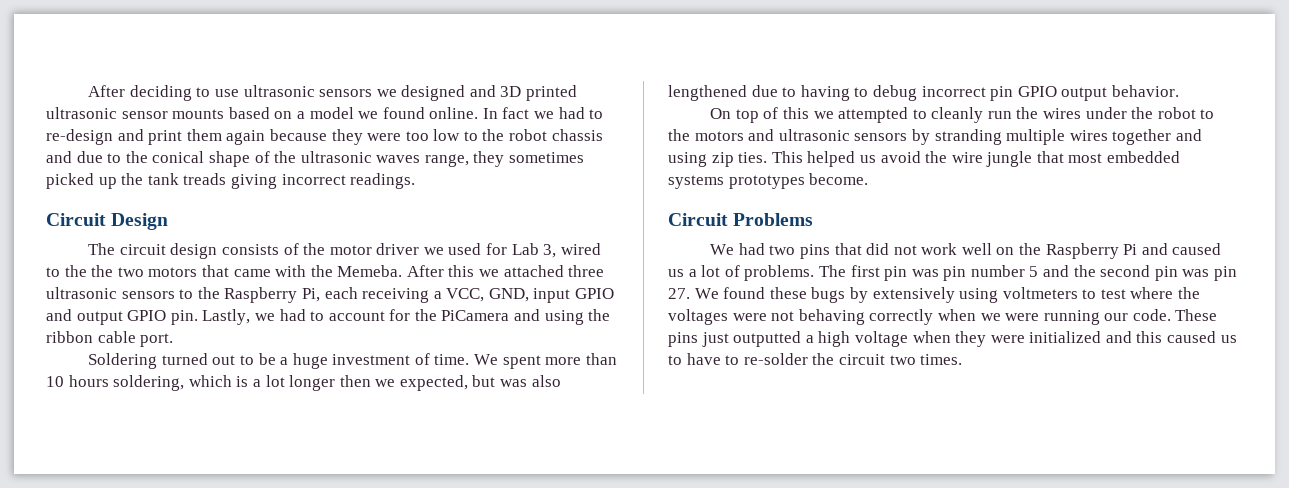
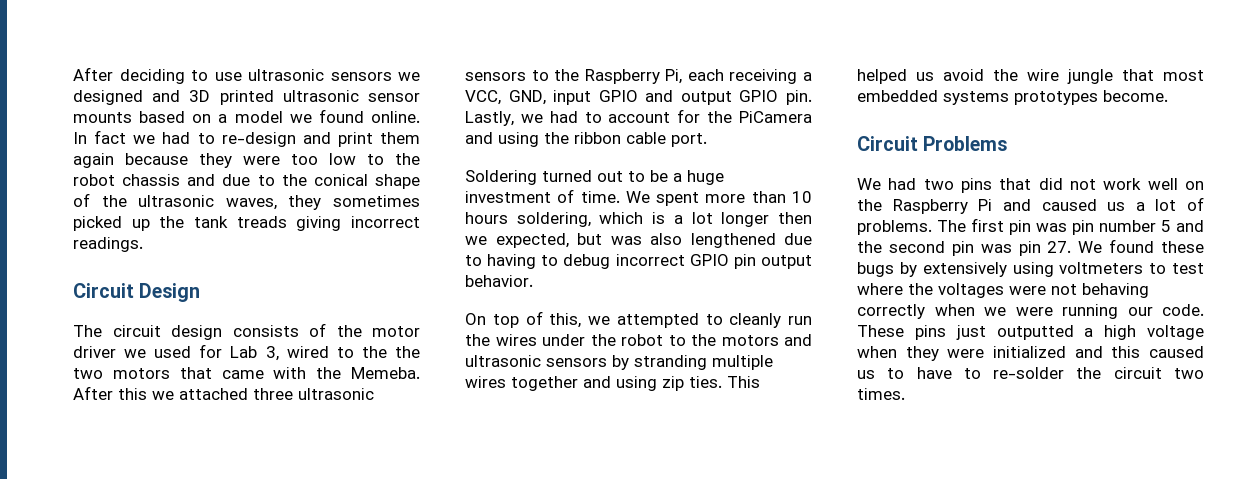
- In fact we had to re-design and print them again because they were too low to the robot chassis and due to the conical shape of the ultrasonic waves range, they sometimes picked up the tank treads giving incorrect readings.
+ In fact we had to re-design and print them again because they were too low to the robot chassis and due to the conical shape of the ultrasonic waves, they sometimes picked up the tank treads giving incorrect readings.
- We spent more than 10 hours soldering, which is a lot longer then we expected, but was also lengthened due to having to debug incorrect pin GPIO output behavior.
+ We spent more than 10 hours soldering, which is a lot longer then we expected, but was also lengthened due to having to debug incorrect GPIO pin output behavior.
- On top of this we attempted to cleanly run the wires under the robot to the motors and ultrasonic sensors by stranding multiple wires together and using zip ties.
+ On top of this, we attempted to cleanly run the wires under the robot to the motors and ultrasonic sensors by stranding multiple wires together and using zip ties.

